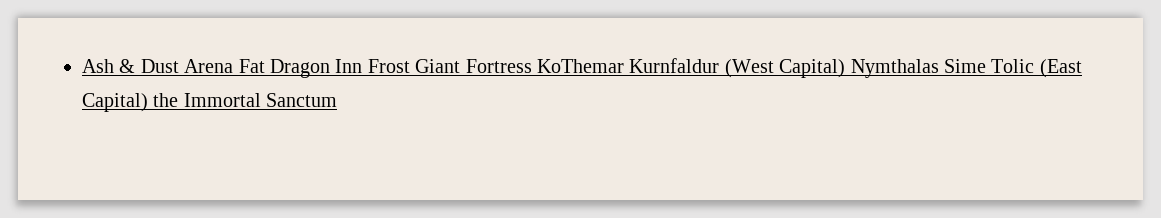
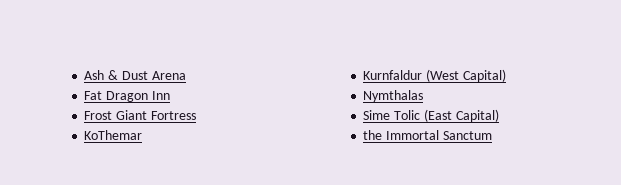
- Ash & Dust Arena Fat Dragon Inn Frost Giant Fortress KoThemar Kurnfaldur (West Capital) Nymthalas Sime Tolic (East Capital) the Immortal Sanctum
+ Ash & Dust Arena
+ Fat Dragon Inn
+ Frost Giant Fortress
+ KoThemar
+ Kurnfaldur (West Capital)
+ Nymthalas
+ Sime Tolic (East Capital)
+ the Immortal Sanctum

